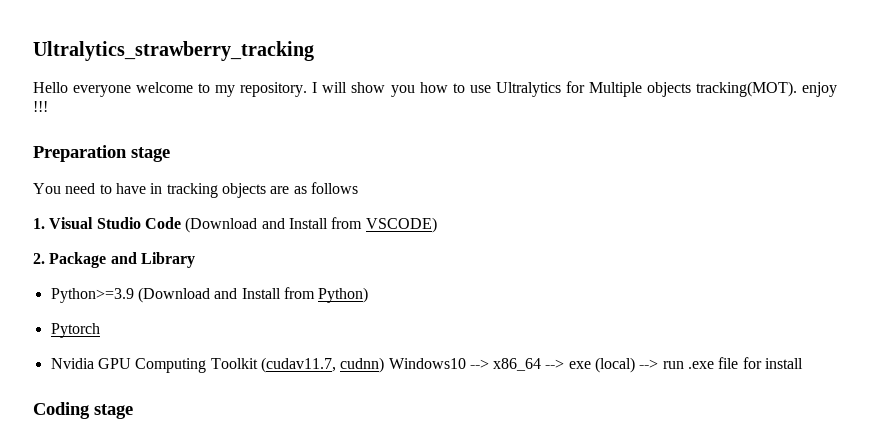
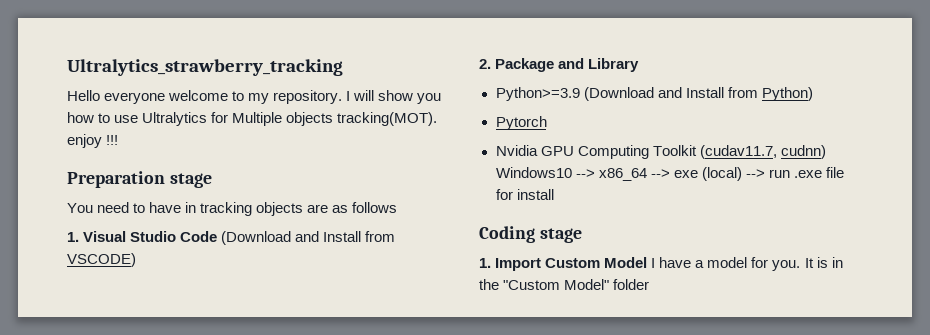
+ 1. Import Custom Model I have a model for you. It is in the "Custom Model" folder

